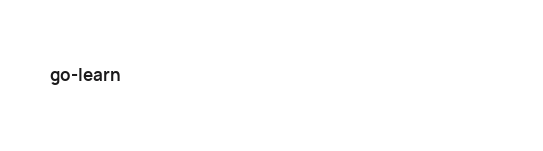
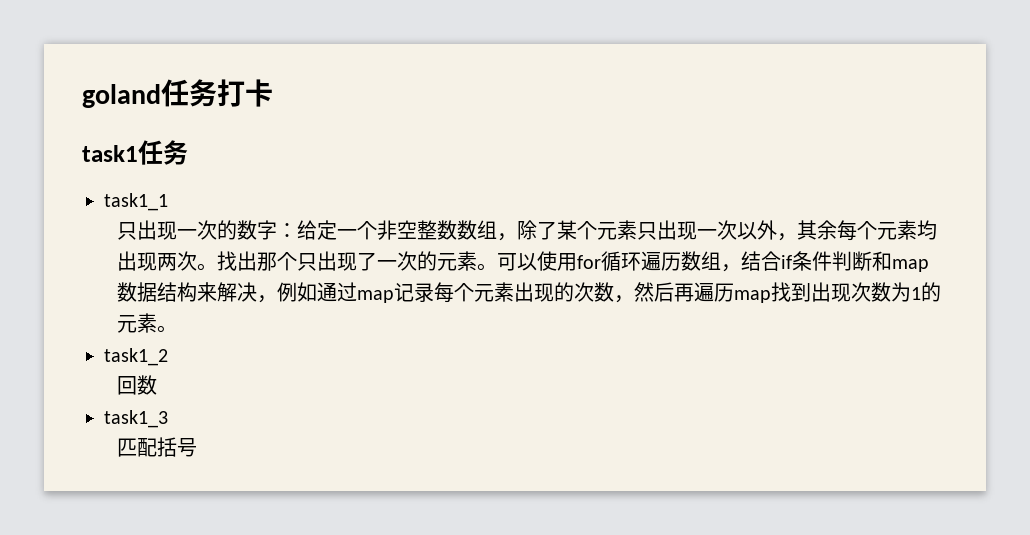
- go-learn
+ goland任务打卡
+ task1任务
+ task1_1
+ 只出现一次的数字：给定一个非空整数数组，除了某个元素只出现一次以外，其余每个元素均出现两次。找出那个只出现了一次的元素。可以使用for循环遍历数组，结合if条件判断和map数据结构来解决，例如通过map记录每个元素出现的次数，然后再遍历map找到出现次数为1的元素。
+ task1_2
+ 回数
+ task1_3
+ 匹配括号

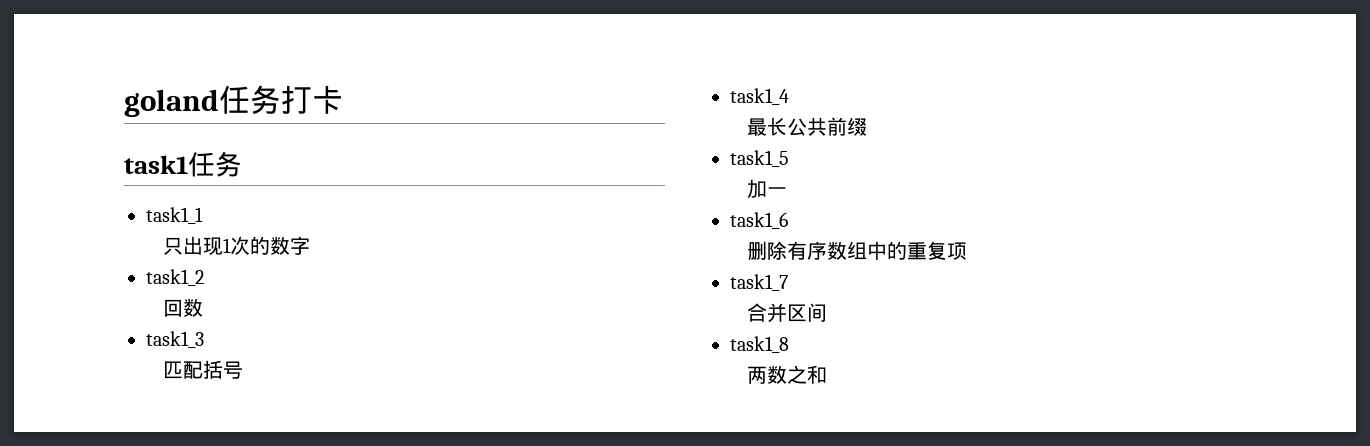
- 只出现一次的数字：给定一个非空整数数组，除了某个元素只出现一次以外，其余每个元素均出现两次。找出那个只出现了一次的元素。可以使用for循环遍历数组，结合if条件判断和map数据结构来解决，例如通过map记录每个元素出现的次数，然后再遍历map找到出现次数为1的元素。
+ 只出现1次的数字
+ task1_4
+ 最长公共前缀
+ task1_5
+ 加一
+ task1_6
+ 删除有序数组中的重复项
+ task1_7
+ 合并区间
+ task1_8
+ 两数之和

